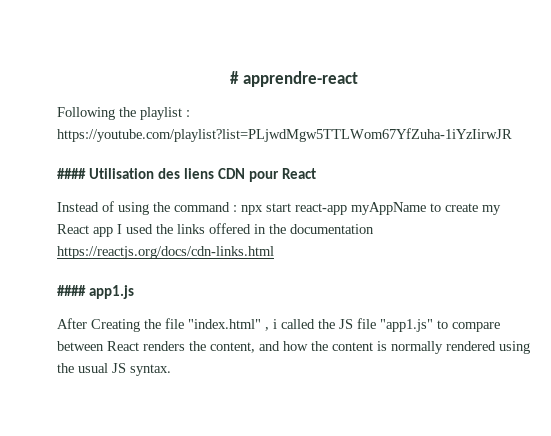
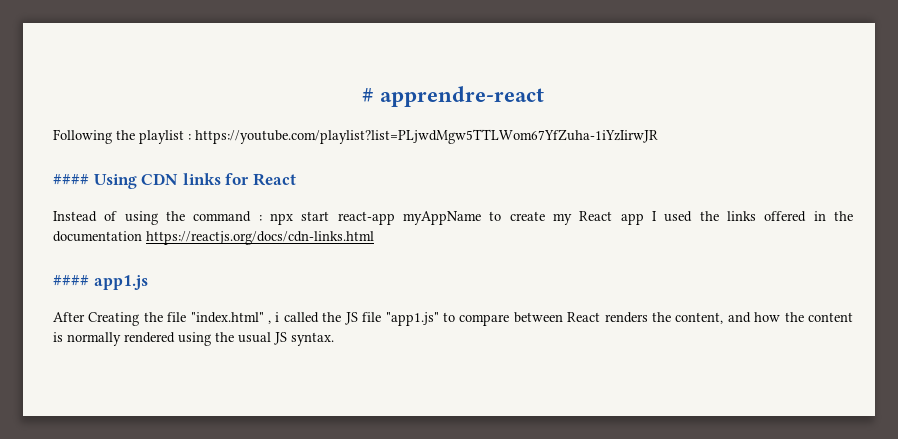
- #### Utilisation des liens CDN pour React
+ #### Using CDN links for React

